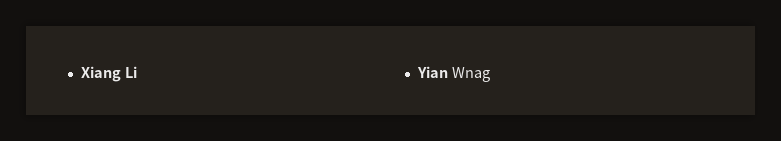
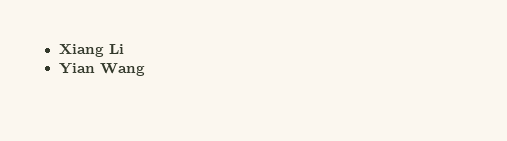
- Yian Wnag
+ Yian Wang

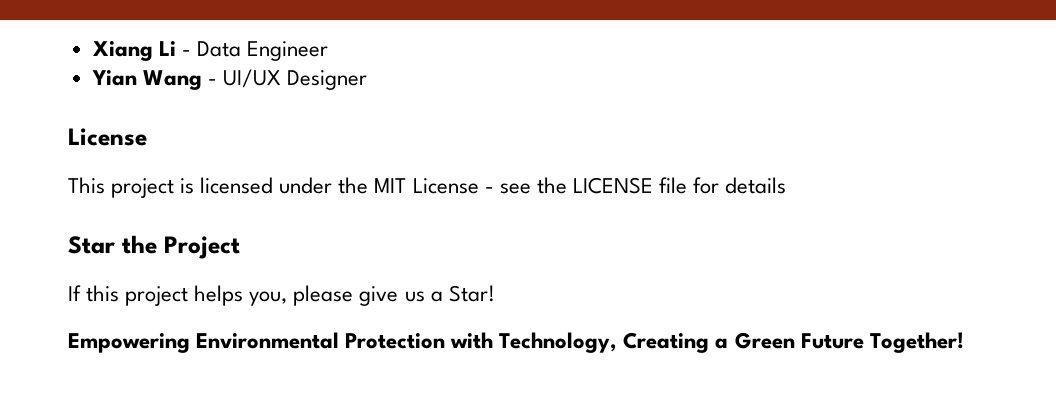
- Xiang Li
+ Xiang Li - Data Engineer
- Yian Wang
+ Yian Wang - UI/UX Designer
+ License
+ This project is licensed under the MIT License - see the LICENSE file for details
+ Star the Project
+ If this project helps you, please give us a Star!
+ Empowering Environmental Protection with Technology, Creating a Green Future Together!

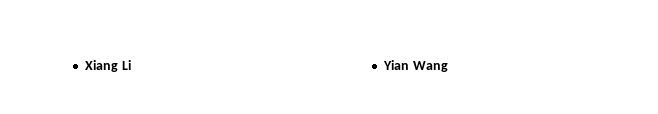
- Xiang Li - Data Engineer
+ Xiang Li
- Yian Wang - UI/UX Designer
- License
- This project is licensed under the MIT License - see the LICENSE file for details
- Star the Project
- If this project helps you, please give us a Star!
- Empowering Environmental Protection with Technology, Creating a Green Future Together!
+ Yian Wang

